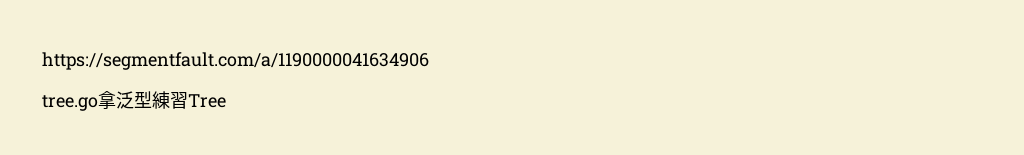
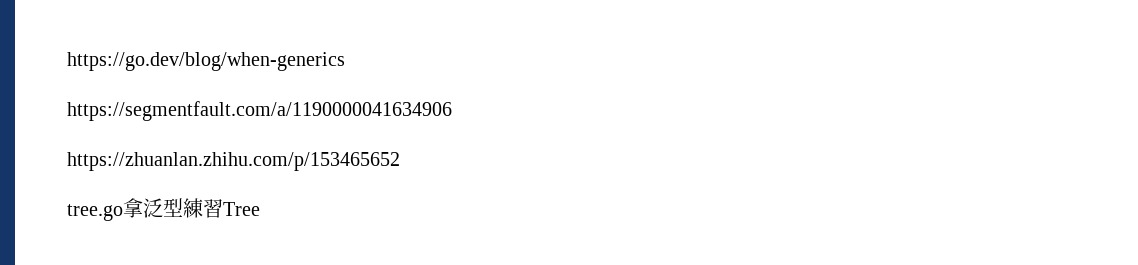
+ https://go.dev/blog/when-generics
+ https://zhuanlan.zhihu.com/p/153465652

